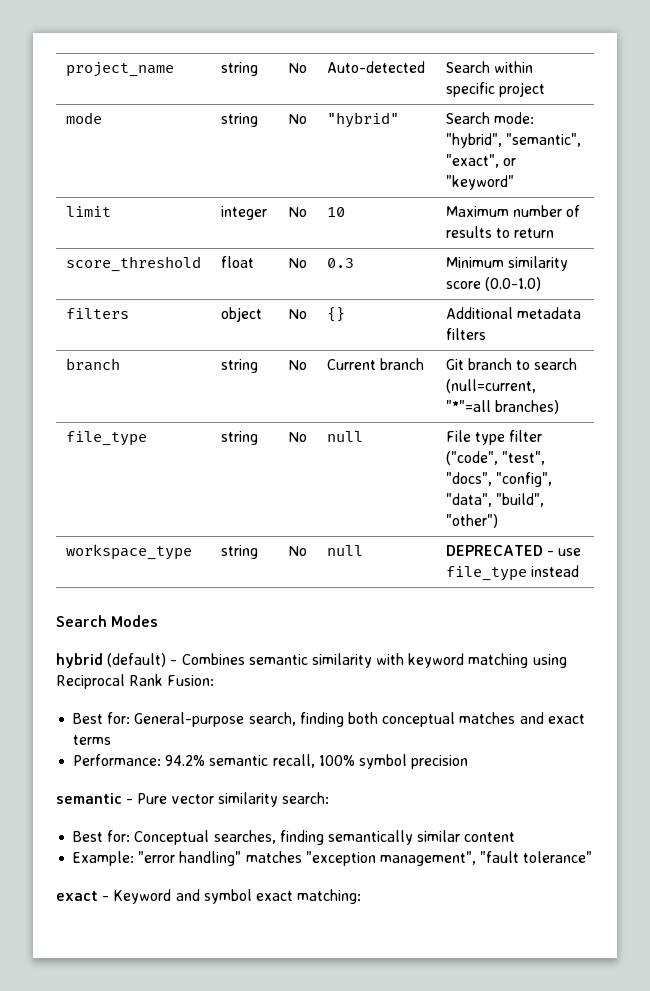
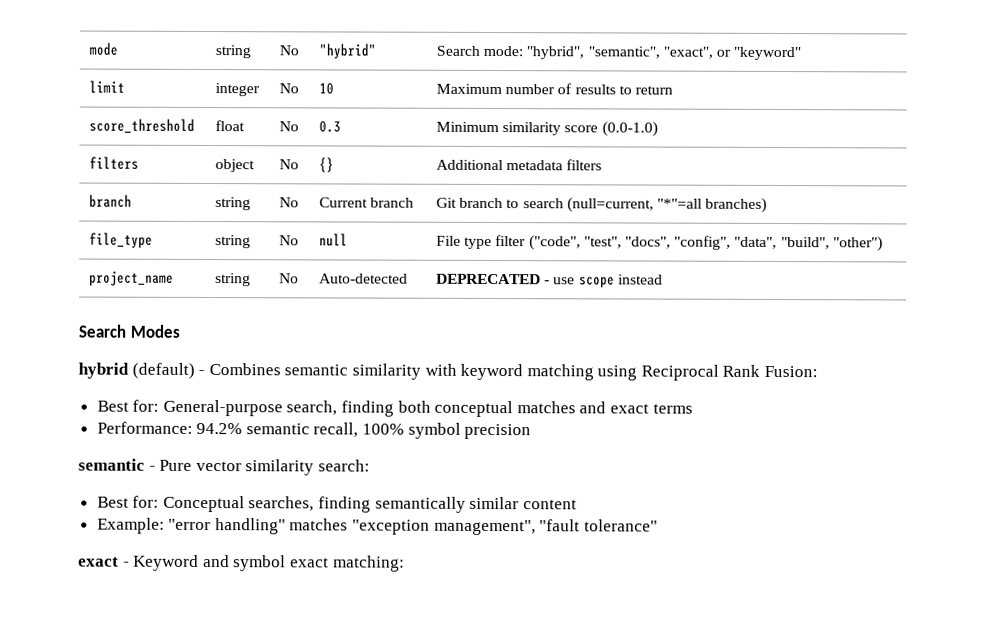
- project_name | string | No | Auto-detected | Search within specific project
- workspace_type | string | No | null | DEPRECATED - use file_type instead
+ project_name | string | No | Auto-detected | DEPRECATED - use scope instead

